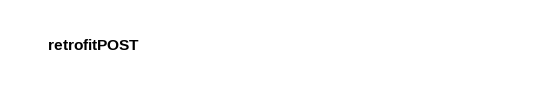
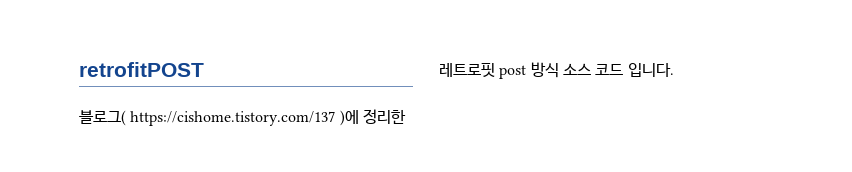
+ 블로그( https://cishome.tistory.com/137 )에 정리한 레트로핏 post 방식 소스 코드 입니다.

